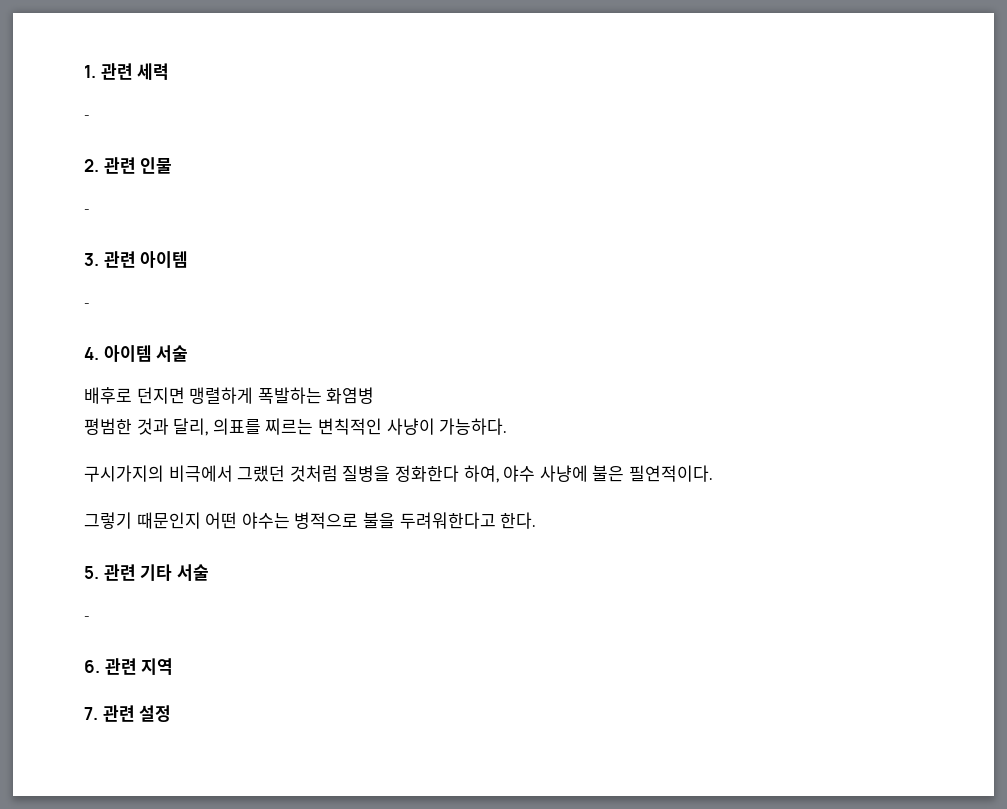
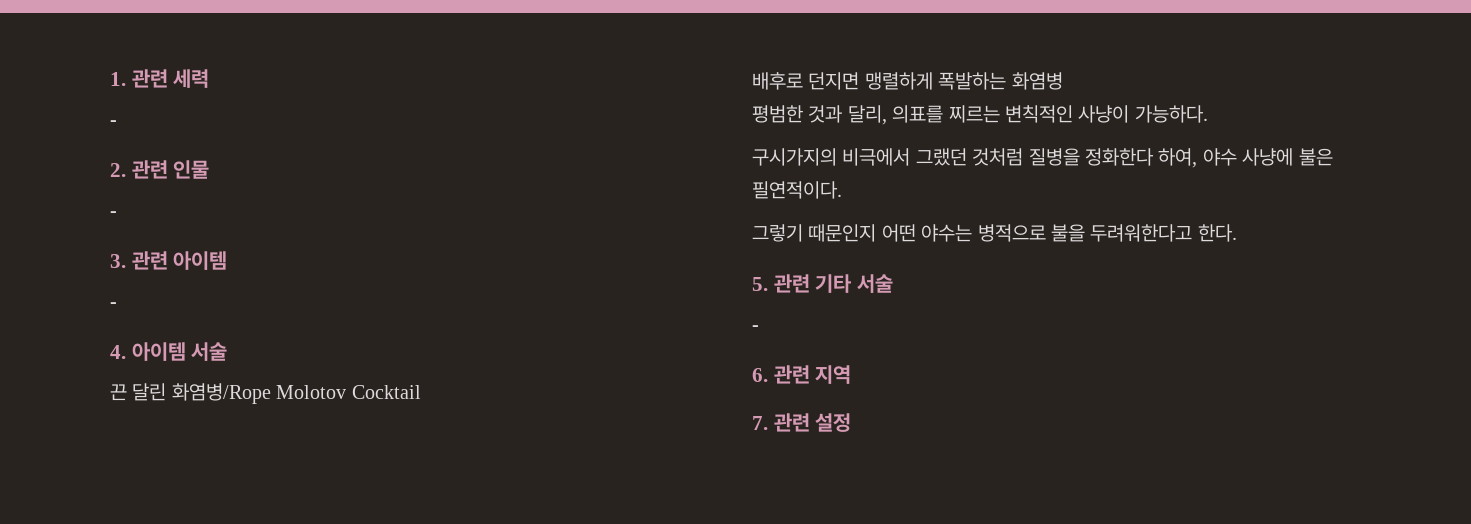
+ 끈 달린 화염병/Rope Molotov Cocktail

